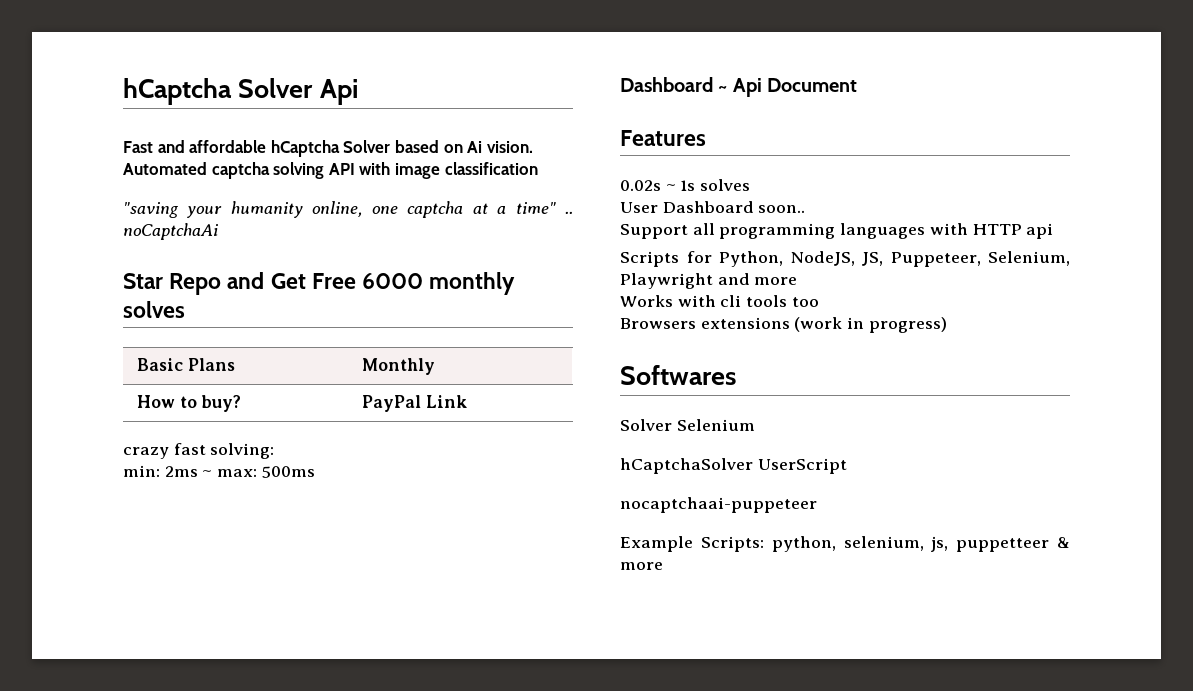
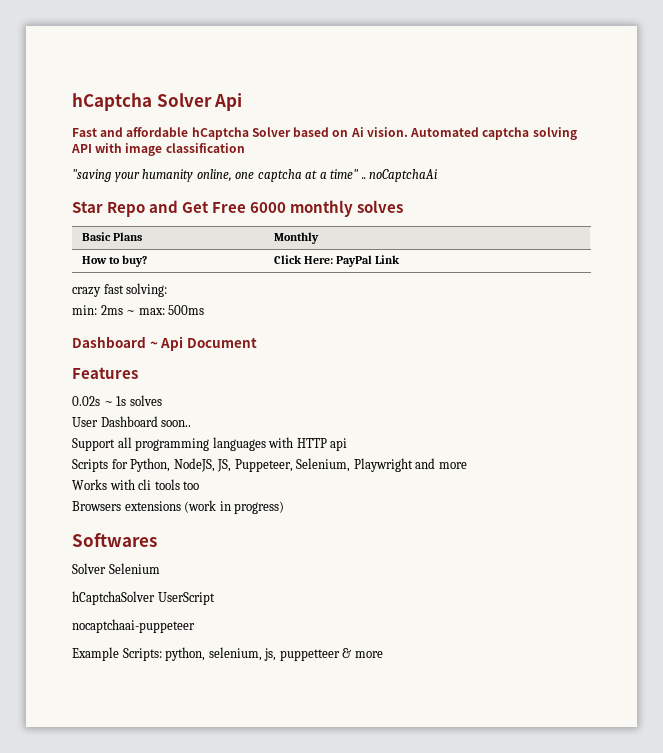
- How to buy? | PayPal Link
+ How to buy? | Click Here: PayPal Link

